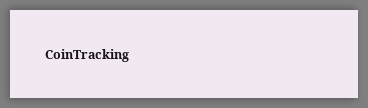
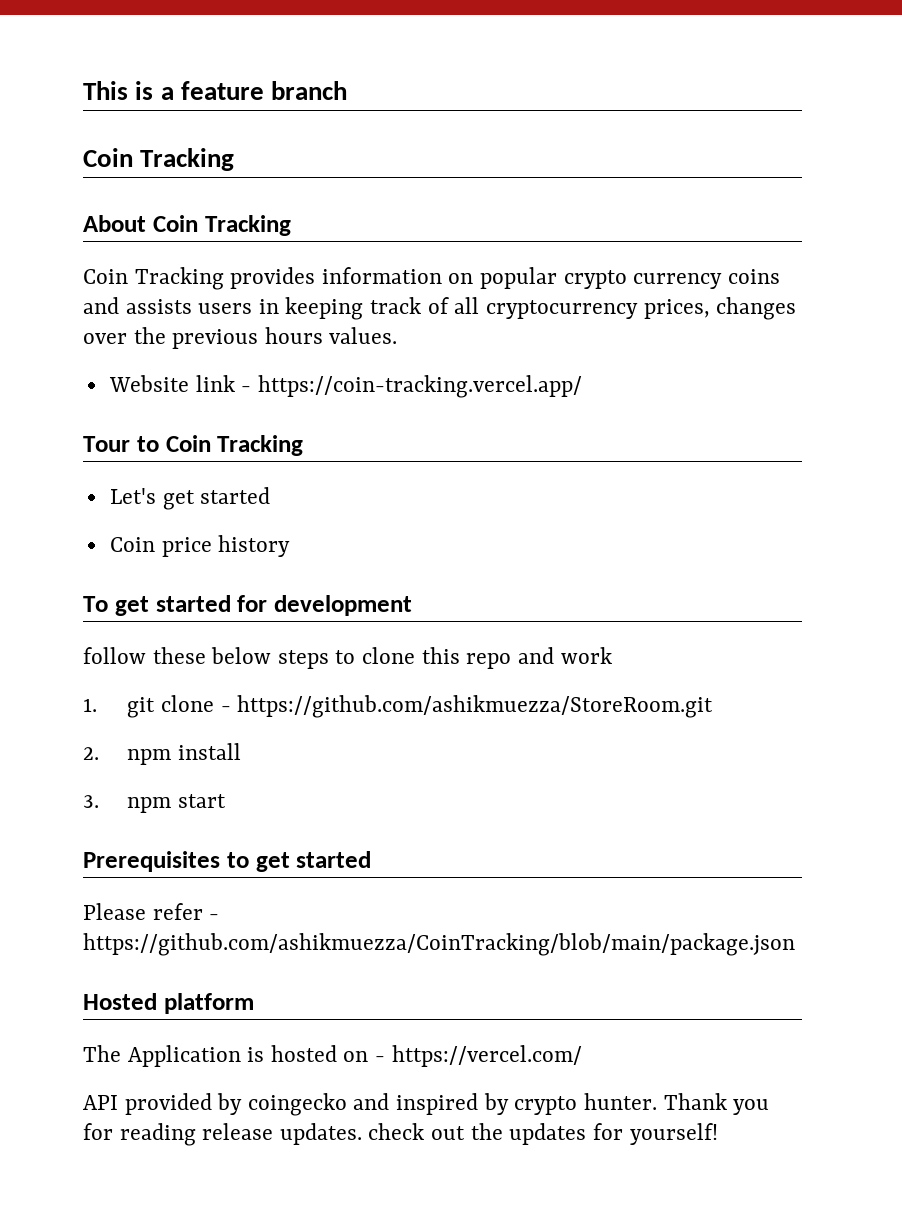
- CoinTracking
+ This is a feature branch
+ Coin Tracking
+ About Coin Tracking
+ Coin Tracking provides information on popular crypto currency coins and assists users in keeping track of all cryptocurrency prices, changes over the previous hours values.
+ Website link - https://coin-tracking.vercel.app/
+ Tour to Coin Tracking
+ Let's get started
+ Coin price history
+ To get started for development
+ follow these below steps to clone this repo and work
+ 1. git clone - https://github.com/ashikmuezza/StoreRoom.git
+ 2. npm install
+ 3. npm start
+ Prerequisites to get started
+ Please refer - https://github.com/ashikmuezza/CoinTracking/blob/main/package.json
+ Hosted platform
+ The Application is hosted on - https://vercel.com/
+ API provided by coingecko and inspired by crypto hunter. Thank you for reading release updates. check out the updates for yourself!

